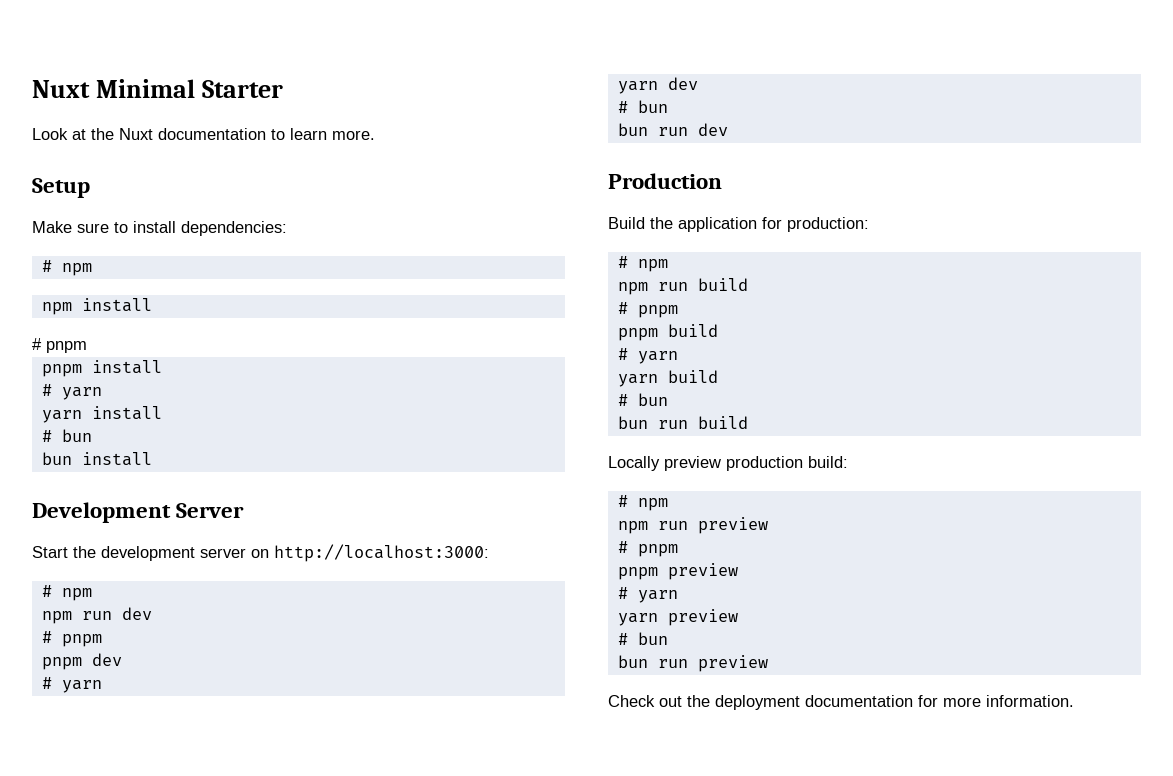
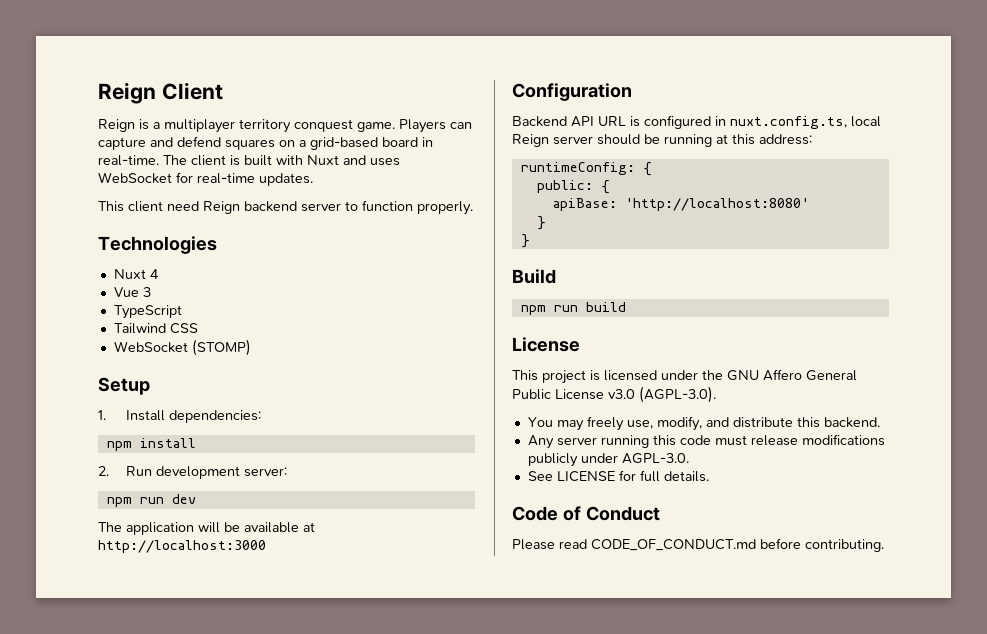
- Nuxt Minimal Starter
- Look at the Nuxt documentation to learn more.
+ Reign Client
+ Reign is a multiplayer territory conquest game. Players can capture and defend squares on a grid-based board in real-time. The client is built with Nuxt and uses WebSocket for real-time updates.
+ This client need Reign backend server to function properly.
+ Technologies
+ Nuxt 4
+ Vue 3
+ TypeScript
+ Tailwind CSS
+ WebSocket (STOMP)
  Setup
- Make sure to install dependencies:
- # npm
+ 1. Install dependencies:
  npm install
- # pnpm
- pnpm install
- # yarn
- yarn install
- # bun
- bun install
- Development Server
- Start the development server on http://localhost:3000:
- # npm
+ 2. Run development server:
  npm run dev
- # pnpm
- pnpm dev
- # yarn
- yarn dev
- # bun
- bun run dev
- Production
- Build the application for production:
- # npm
+ The application will be available at http://localhost:3000
+ Configuration
+ Backend API URL is configured in nuxt.config.ts, local Reign server should be running at this address:
+ runtimeConfig: {
+ public: {
+ apiBase: 'http://localhost:8080'
+ }
+ }
+ Build
  npm run build
- # pnpm
- pnpm build
- # yarn
- yarn build
- # bun
- bun run build
- Locally preview production build:
- # npm
- npm run preview
- # pnpm
- pnpm preview
- # yarn
- yarn preview
- # bun
- bun run preview
- Check out the deployment documentation for more information.
+ License
+ This project is licensed under the GNU Affero General Public License v3.0 (AGPL-3.0).
+ You may freely use, modify, and distribute this backend.
+ Any server running this code must release modifications publicly under AGPL-3.0.
+ See LICENSE for full details.
+ Code of Conduct
+ Please read CODE_OF_CONDUCT.md before contributing.

